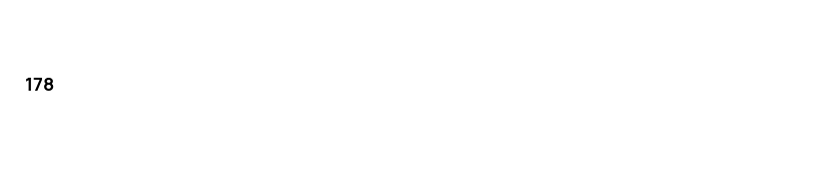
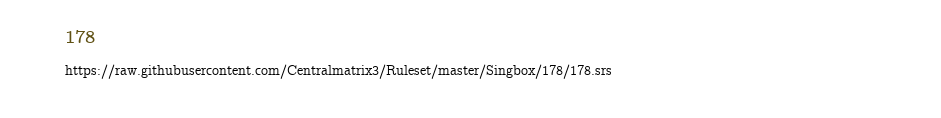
+ https://raw.githubusercontent.com/Centralmatrix3/Ruleset/master/Singbox/178/178.srs

